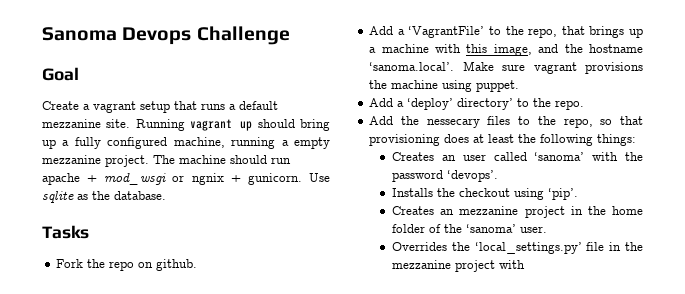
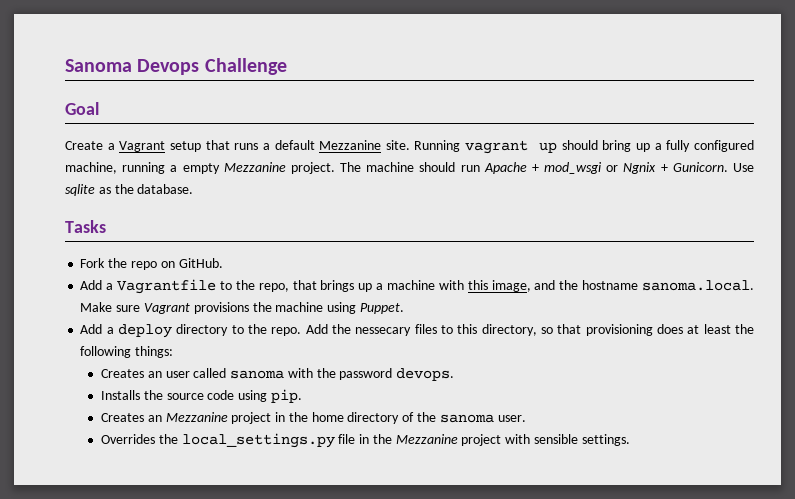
- Create a vagrant setup that runs a default mezzanine site.
+ Create a Vagrant setup that runs a default Mezzanine site.
- Running vagrant up should bring up a fully configured machine, running a empty mezzanine project.
+ Running vagrant up should bring up a fully configured machine, running a empty Mezzanine project.
- The machine should run apache + mod_wsgi or ngnix + gunicorn.
+ The machine should run Apache + mod_wsgi or Ngnix + Gunicorn.
- Fork the repo on github.
- Add a ‘VagrantFile’ to the repo, that brings up a machine with this image, and the hostname ‘sanoma.local’. Make sure vagrant provisions the machine using puppet.
- Add a ‘deploy’ directory’ to the repo.
- Add the nessecary files to the repo, so that provisioning does at least the following things:
+ Fork the repo on GitHub.
+ Add a Vagrantfile to the repo, that brings up a machine with this image, and the hostname sanoma.local. Make sure Vagrant provisions the machine using Puppet.
+ Add a deploy directory to the repo. Add the nessecary files to this directory, so that provisioning does at least the following things:
- Creates an user called ‘sanoma’ with the password ‘devops’.
+ Creates an user called sanoma with the password devops.
- Installs the checkout using ‘pip’.
- Creates an mezzanine project in the home folder of the ‘sanoma’ user.
+ Installs the source code using pip.
+ Creates an Mezzanine project in the home directory of the sanoma user.
- Overrides the ‘local_settings.py’ file in the mezzanine project with
+ Overrides the local_settings.py file in the Mezzanine project with sensible settings.

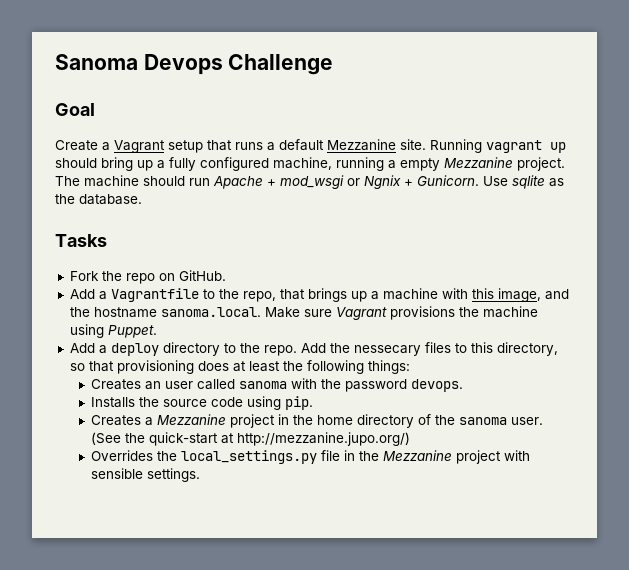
- Creates an Mezzanine project in the home directory of the sanoma user.
+ Creates a Mezzanine project in the home directory of the sanoma user. (See the quick-start at http://mezzanine.jupo.org/)

